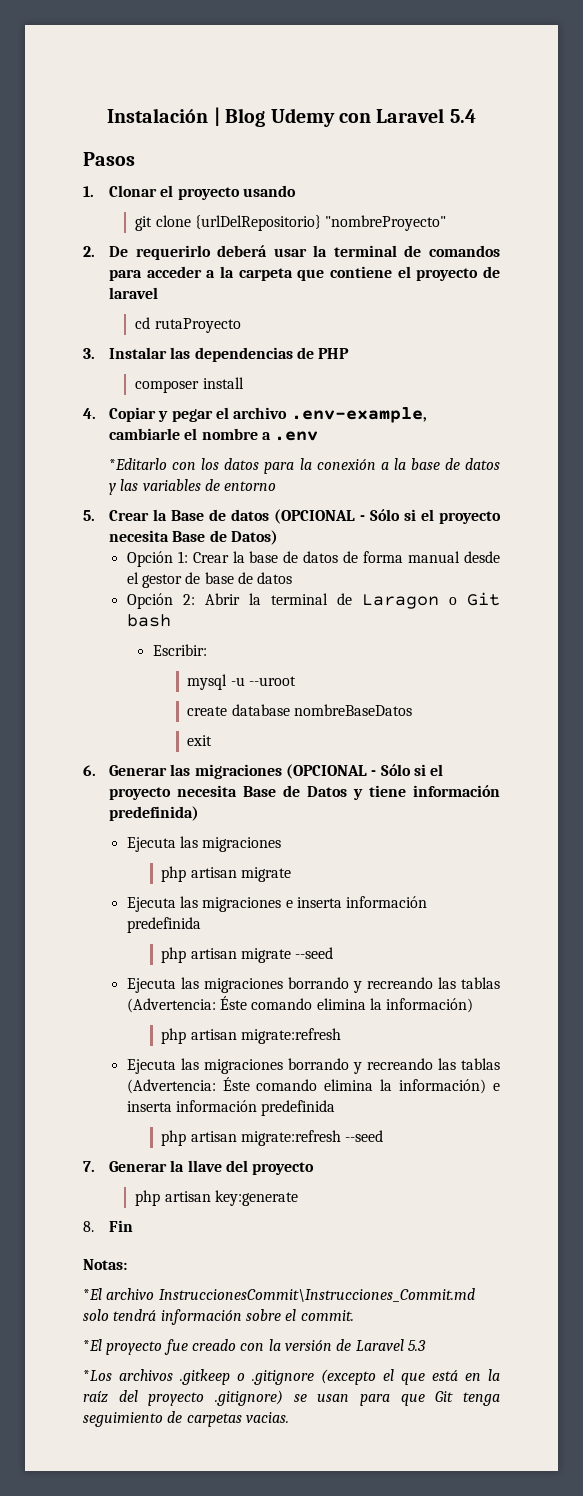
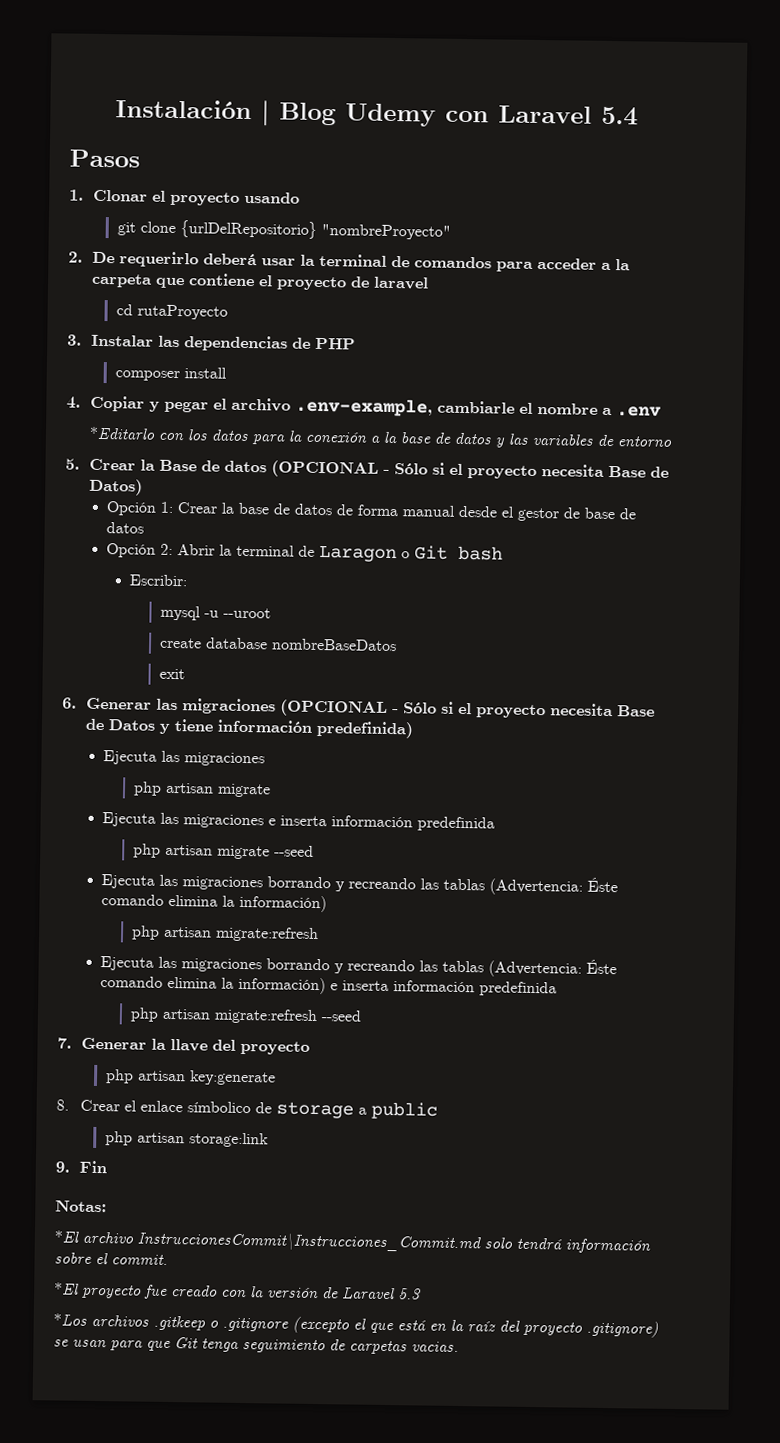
- 8. Fin
+ 8. Crear el enlace símbolico de storage a public
+ php artisan storage:link
+ 9. Fin

